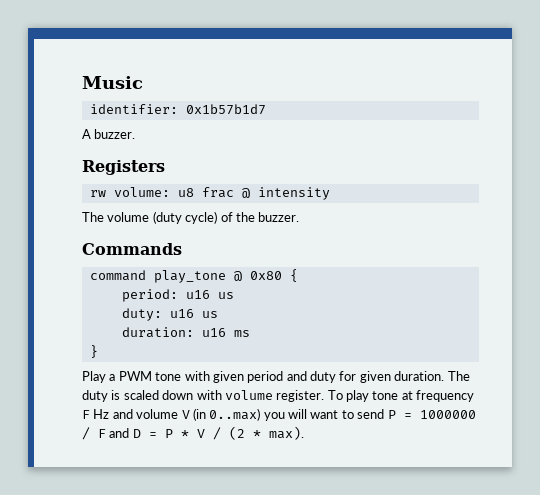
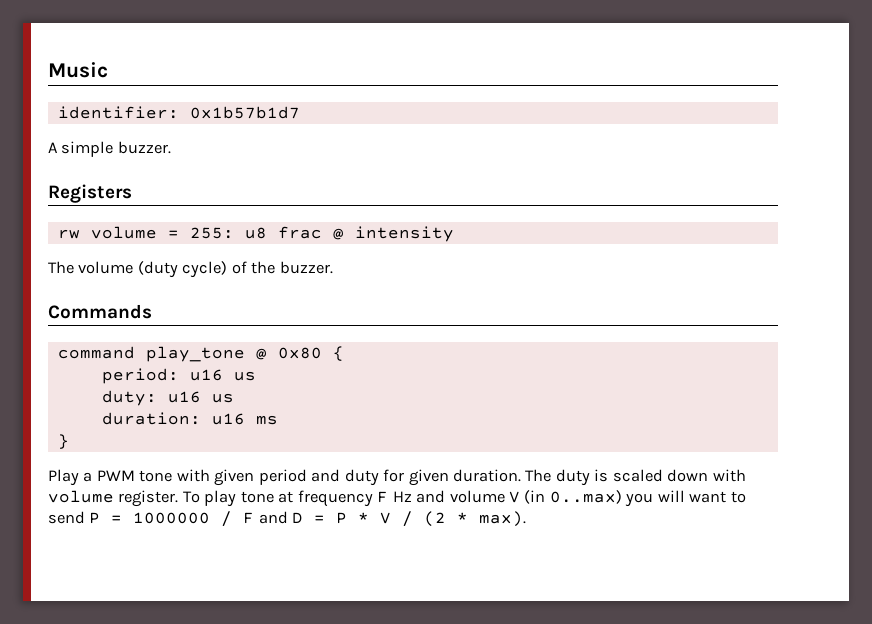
- A buzzer.
+ A simple buzzer.
- rw volume: u8 frac @ intensity
+ rw volume = 255: u8 frac @ intensity

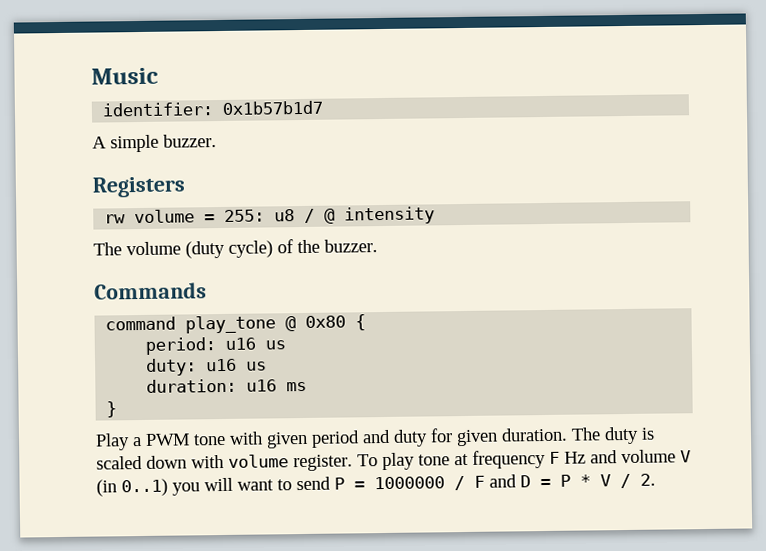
- rw volume = 255: u8 frac @ intensity
+ rw volume = 255: u8 / @ intensity
- To play tone at frequency F Hz and volume V (in 0..max) you will want to send P = 1000000 / F and D = P * V / (2 * max).
+ To play tone at frequency F Hz and volume V (in 0..1) you will want to send P = 1000000 / F and D = P * V / 2.

